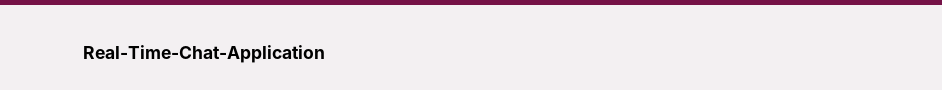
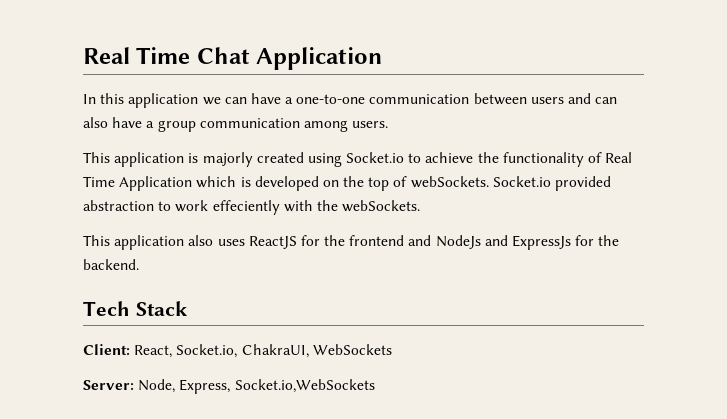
- Real-Time-Chat-Application
+ Real Time Chat Application
+ In this application we can have a one-to-one communication between users and can also have a group communication among users.
+ This application is majorly created using Socket.io to achieve the functionality of Real Time Application which is developed on the top of webSockets. Socket.io provided abstraction to work effeciently with the webSockets.
+ This application also uses ReactJS for the frontend and NodeJs and ExpressJs for the backend.
+ Tech Stack
+ Client: React, Socket.io, ChakraUI, WebSockets
+ Server: Node, Express, Socket.io,WebSockets

